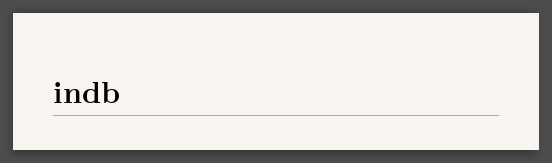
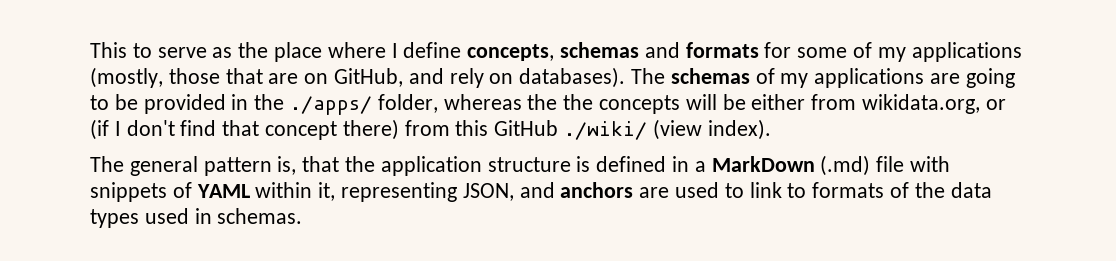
- indb
+ This to serve as the place where I define concepts, schemas and formats for some of my applications (mostly, those that are on GitHub, and rely on databases). The schemas of my applications are going to be provided in the ./apps/ folder, whereas the the concepts will be either from wikidata.org, or (if I don't find that concept there) from this GitHub ./wiki/ (view index).
+ The general pattern is, that the application structure is defined in a MarkDown (.md) file with snippets of YAML within it, representing JSON, and anchors are used to link to formats of the data types used in schemas.

